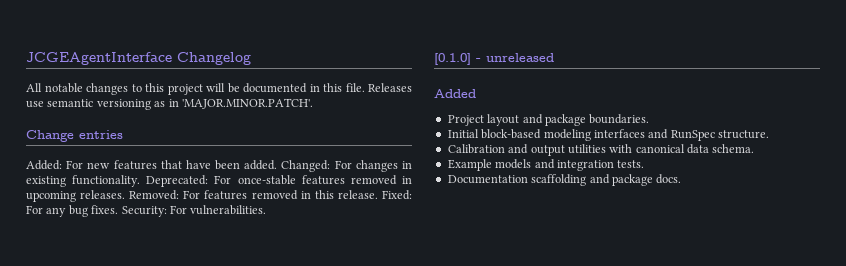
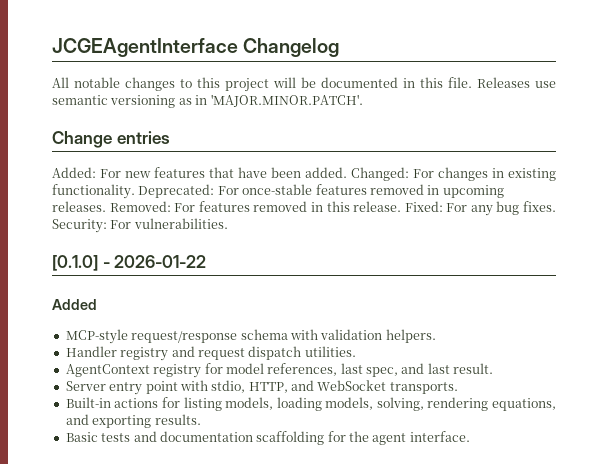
- [0.1.0] - unreleased
+ [0.1.0] - 2026-01-22
- Project layout and package boundaries.
- Initial block-based modeling interfaces and RunSpec structure.
- Calibration and output utilities with canonical data schema.
- Example models and integration tests.
- Documentation scaffolding and package docs.
+ MCP-style request/response schema with validation helpers.
+ Handler registry and request dispatch utilities.
+ AgentContext registry for model references, last spec, and last result.
+ Server entry point with stdio, HTTP, and WebSocket transports.
+ Built-in actions for listing models, loading models, solving, rendering equations, and exporting results.
+ Basic tests and documentation scaffolding for the agent interface.

